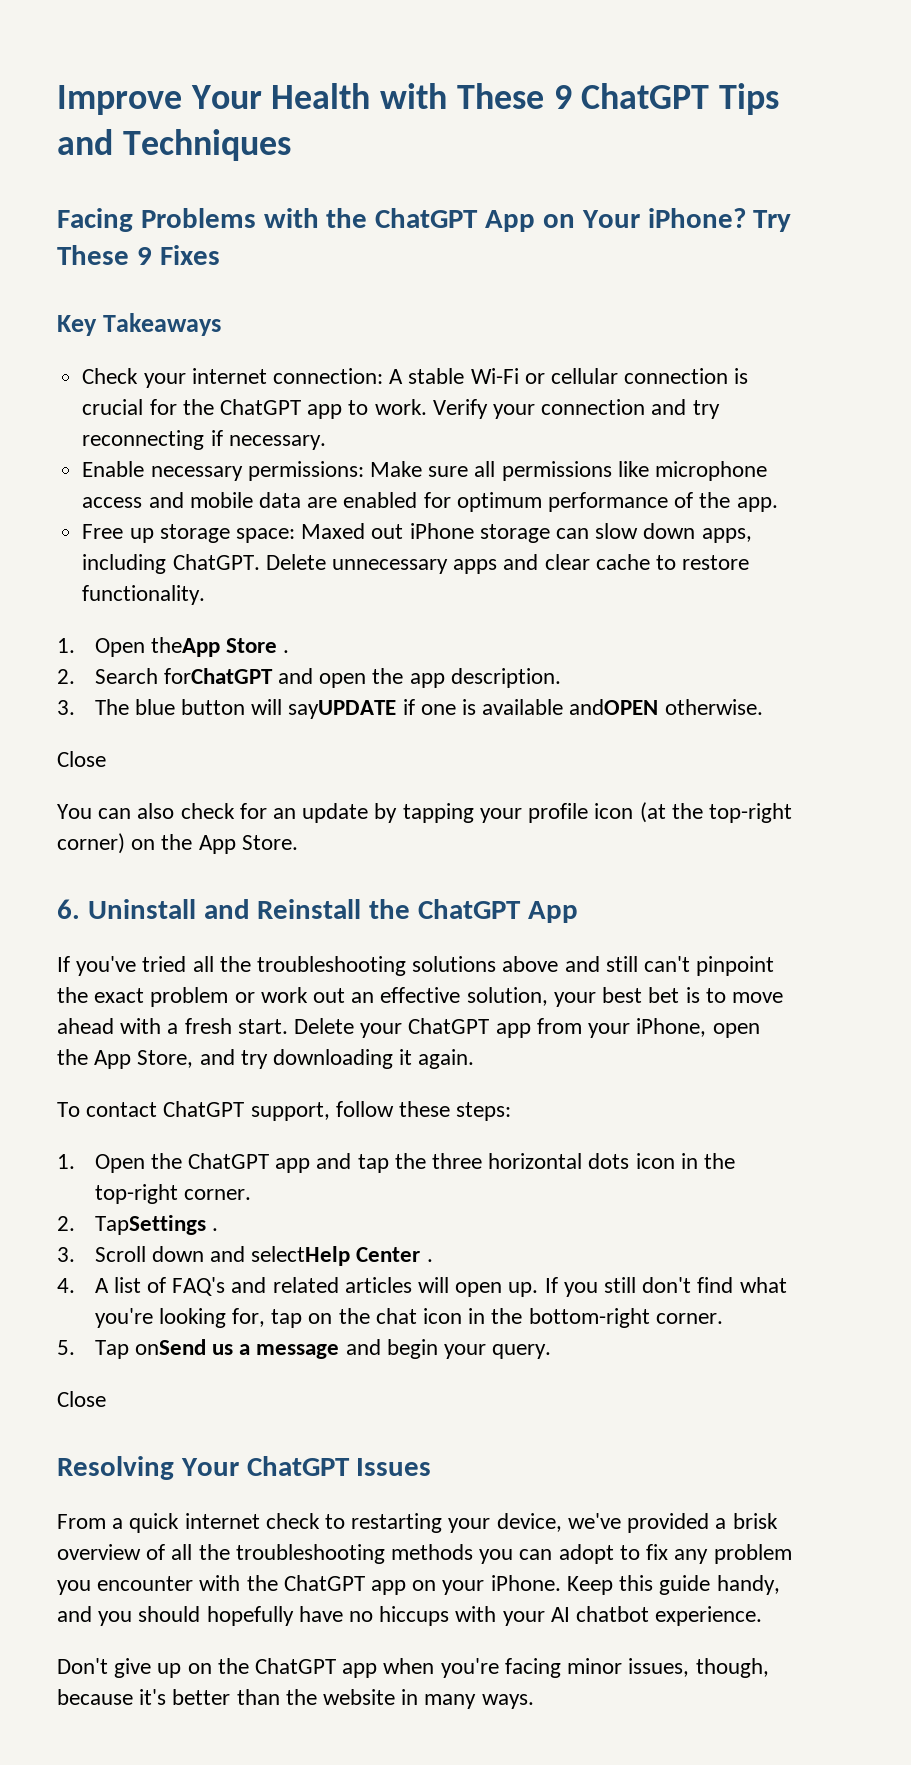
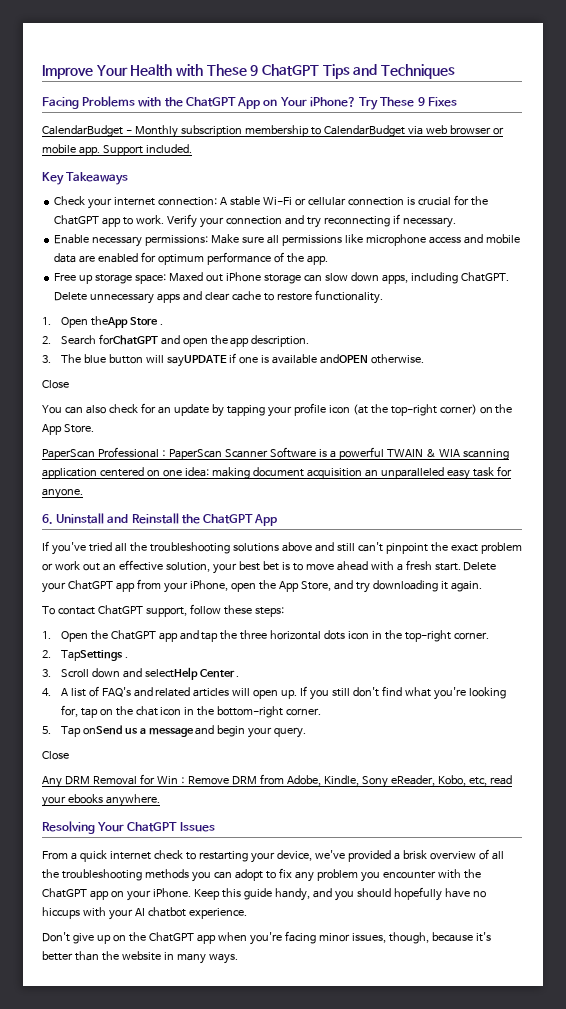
+ CalendarBudget - Monthly subscription membership to CalendarBudget via web browser or mobile app. Support included.
+ PaperScan Professional：PaperScan Scanner Software is a powerful TWAIN & WIA scanning application centered on one idea: making document acquisition an unparalleled easy task for anyone.
+ Any DRM Removal for Win：Remove DRM from Adobe, Kindle, Sony eReader, Kobo, etc, read your ebooks anywhere.

